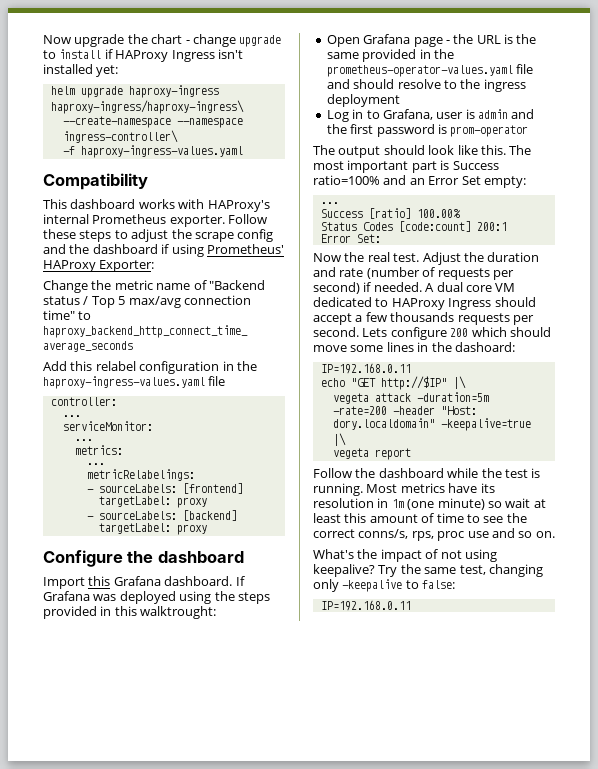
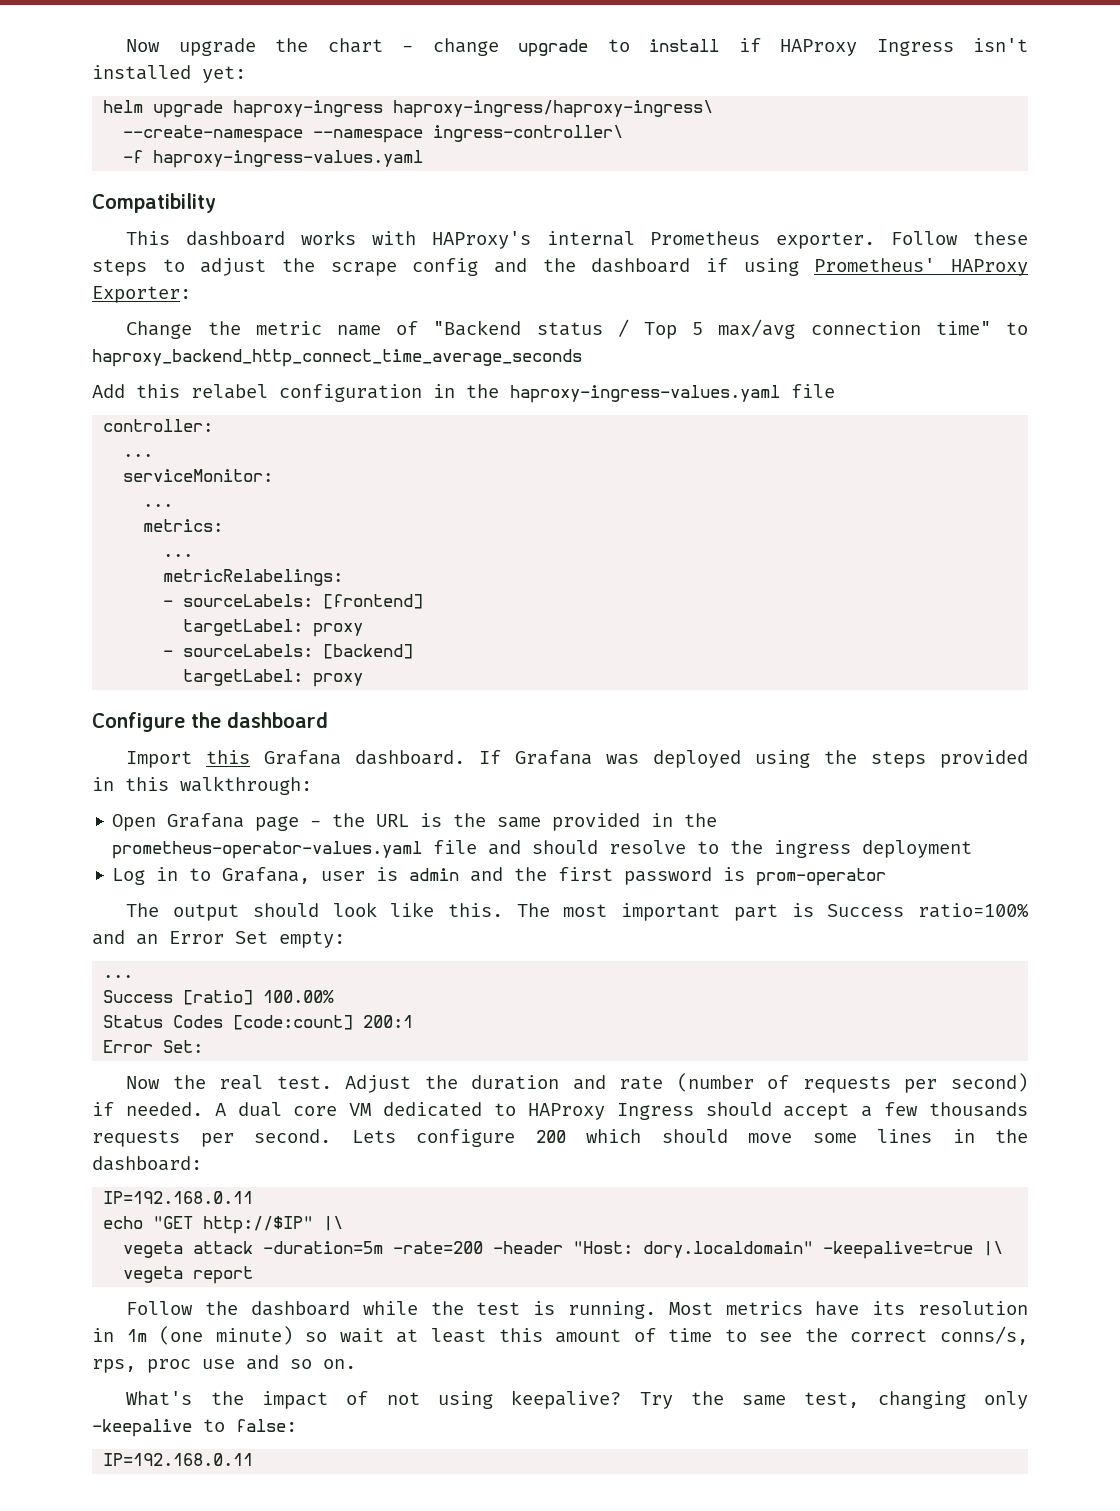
- If Grafana was deployed using the steps provided in this walktrought:
+ If Grafana was deployed using the steps provided in this walkthrough:
- Lets configure 200 which should move some lines in the dashoard:
+ Lets configure 200 which should move some lines in the dashboard:

